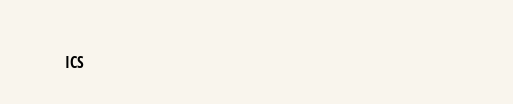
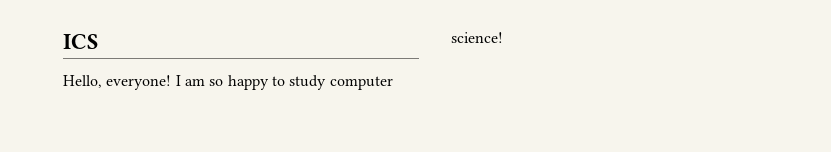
+ Hello, everyone! I am so happy to study computer science!

